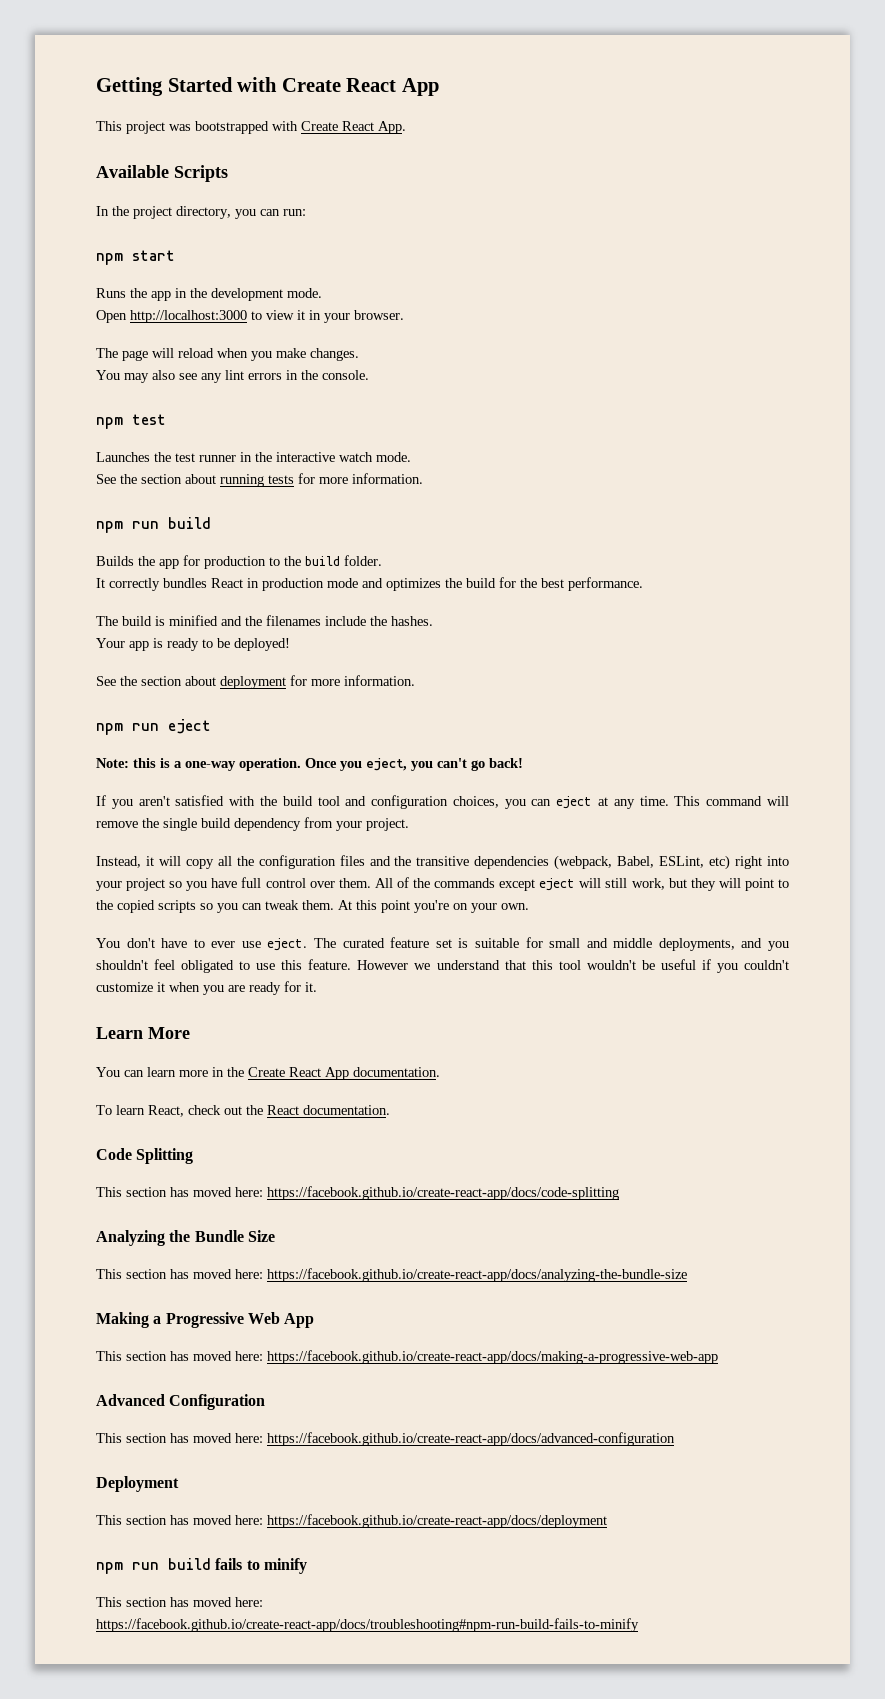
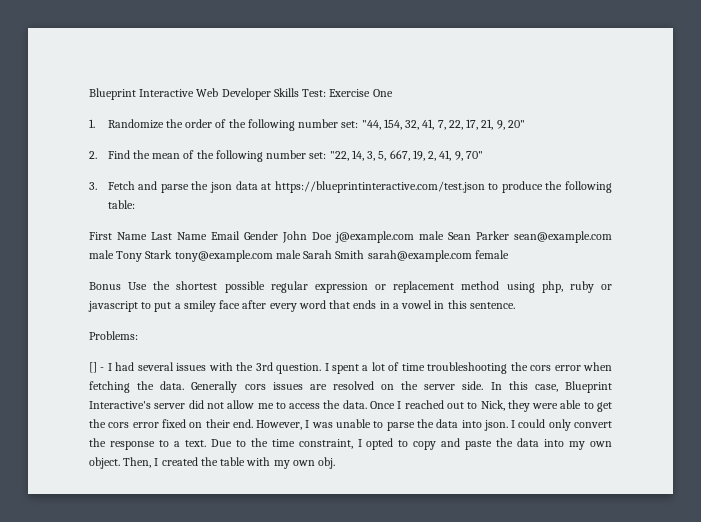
- Getting Started with Create React App
- This project was bootstrapped with Create React App.
- Available Scripts
- In the project directory, you can run:
- npm start
- Runs the app in the development mode.
- Open http://localhost:3000 to view it in your browser.
- The page will reload when you make changes.
- You may also see any lint errors in the console.
- npm test
- Launches the test runner in the interactive watch mode.
- See the section about running tests for more information.
- npm run build
- Builds the app for production to the build folder.
- It correctly bundles React in production mode and optimizes the build for the best performance.
- The build is minified and the filenames include the hashes.
- Your app is ready to be deployed!
- See the section about deployment for more information.
- npm run eject
- Note: this is a one-way operation. Once you eject, you can't go back!
- If you aren't satisfied with the build tool and configuration choices, you can eject at any time. This command will remove the single build dependency from your project.
- Instead, it will copy all the configuration files and the transitive dependencies (webpack, Babel, ESLint, etc) right into your project so you have full control over them. All of the commands except eject will still work, but they will point to the copied scripts so you can tweak them. At this point you're on your own.
- You don't have to ever use eject. The curated feature set is suitable for small and middle deployments, and you shouldn't feel obligated to use this feature. However we understand that this tool wouldn't be useful if you couldn't customize it when you are ready for it.
- Learn More
- You can learn more in the Create React App documentation.
- To learn React, check out the React documentation.
- Code Splitting
- This section has moved here: https://facebook.github.io/create-react-app/docs/code-splitting
- Analyzing the Bundle Size
- This section has moved here: https://facebook.github.io/create-react-app/docs/analyzing-the-bundle-size
- Making a Progressive Web App
- This section has moved here: https://facebook.github.io/create-react-app/docs/making-a-progressive-web-app
- Advanced Configuration
- This section has moved here: https://facebook.github.io/create-react-app/docs/advanced-configuration
- Deployment
- This section has moved here: https://facebook.github.io/create-react-app/docs/deployment
- npm run build fails to minify
- This section has moved here: https://facebook.github.io/create-react-app/docs/troubleshooting#npm-run-build-fails-to-minify
+ Blueprint Interactive Web Developer Skills Test: Exercise One
+ 1. Randomize the order of the following number set: "44, 154, 32, 41, 7, 22, 17, 21, 9, 20"
+ 2. Find the mean of the following number set: "22, 14, 3, 5, 667, 19, 2, 41, 9, 70"
+ 3. Fetch and parse the json data at https://blueprintinteractive.com/test.json to produce the following table:
+ First Name Last Name Email Gender John Doe j@example.com male Sean Parker sean@example.com male Tony Stark tony@example.com male Sarah Smith sarah@example.com female
+ Bonus Use the shortest possible regular expression or replacement method using php, ruby or javascript to put a smiley face after every word that ends in a vowel in this sentence.
+ Problems:
+ [] - I had several issues with the 3rd question. I spent a lot of time troubleshooting the cors error when fetching the data. Generally cors issues are resolved on the server side. In this case, Blueprint Interactive's server did not allow me to access the data. Once I reached out to Nick, they were able to get the cors error fixed on their end. However, I was unable to parse the data into json. I could only convert the response to a text. Due to the time constraint, I opted to copy and paste the data into my own object. Then, I created the table with my own obj.

